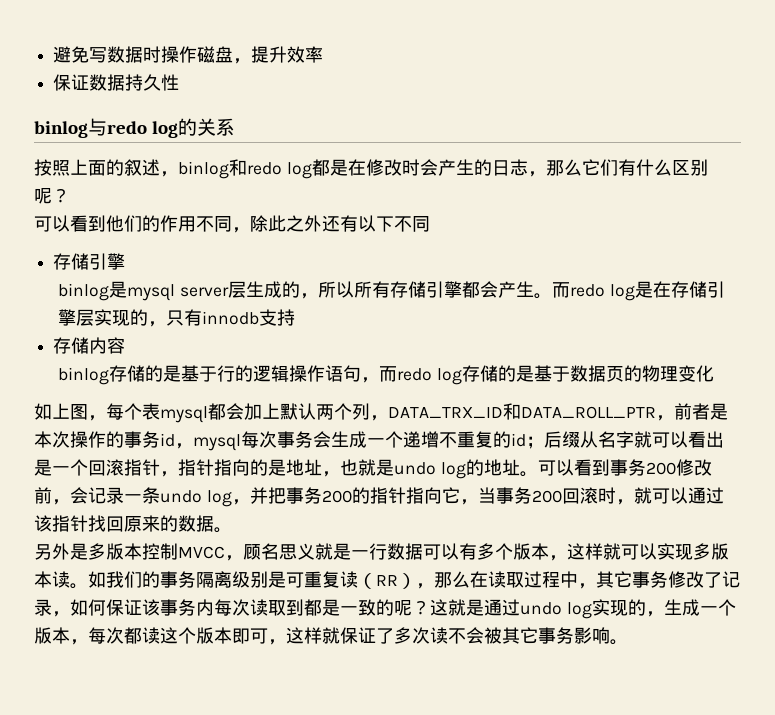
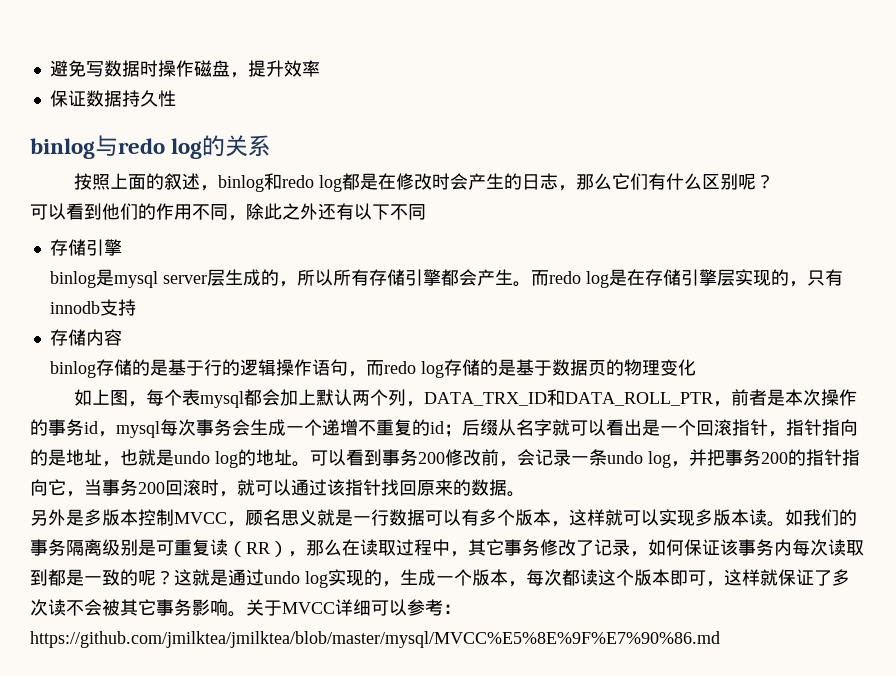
+ 关于MVCC详细可以参考：https://github.com/jmilktea/jmilktea/blob/master/mysql/MVCC%E5%8E%9F%E7%90%86.md

